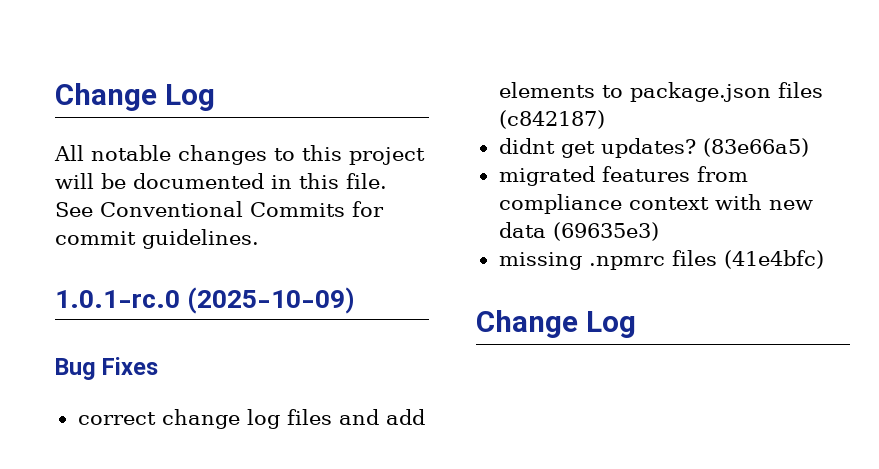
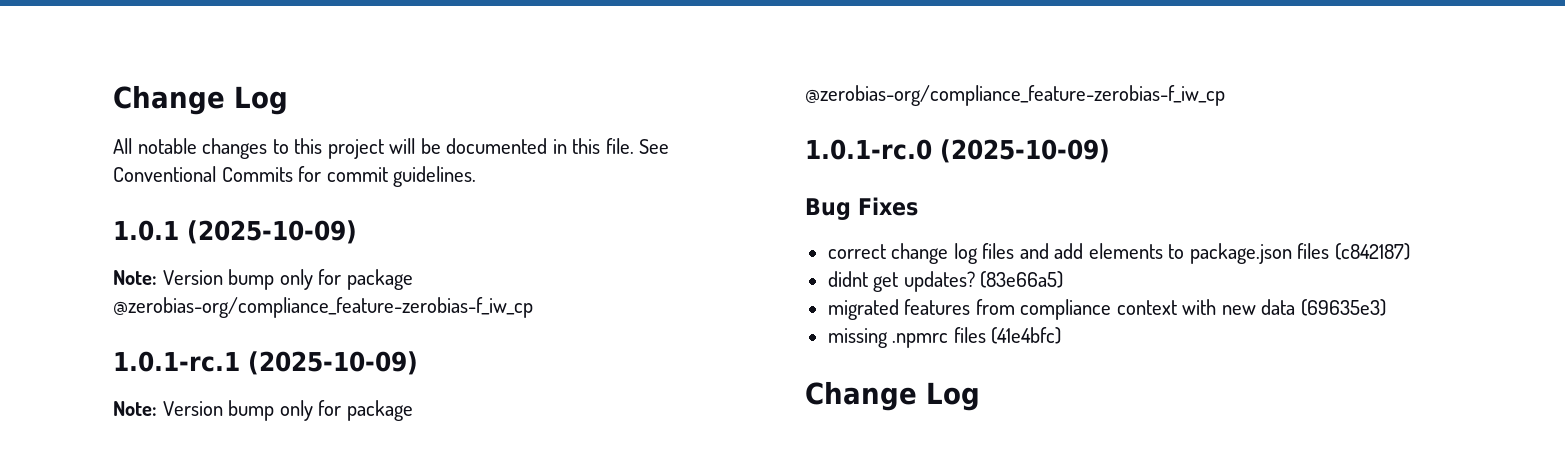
+ 1.0.1 (2025-10-09)
+ Note: Version bump only for package @zerobias-org/compliance_feature-zerobias-f_iw_cp
+ 1.0.1-rc.1 (2025-10-09)
+ Note: Version bump only for package @zerobias-org/compliance_feature-zerobias-f_iw_cp

